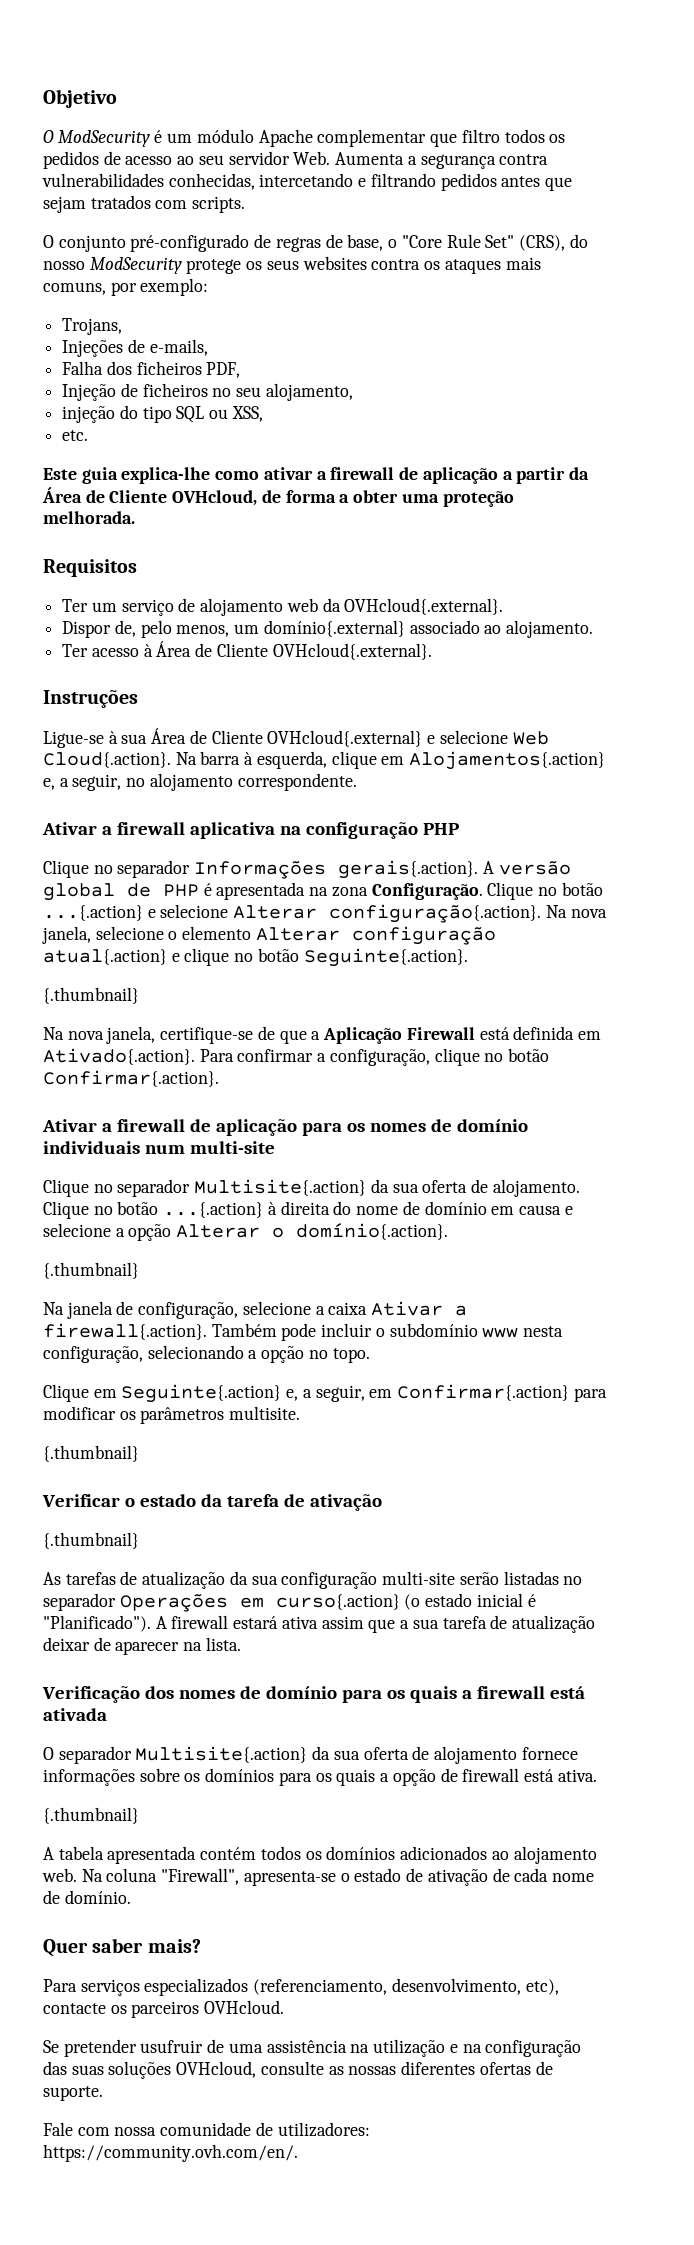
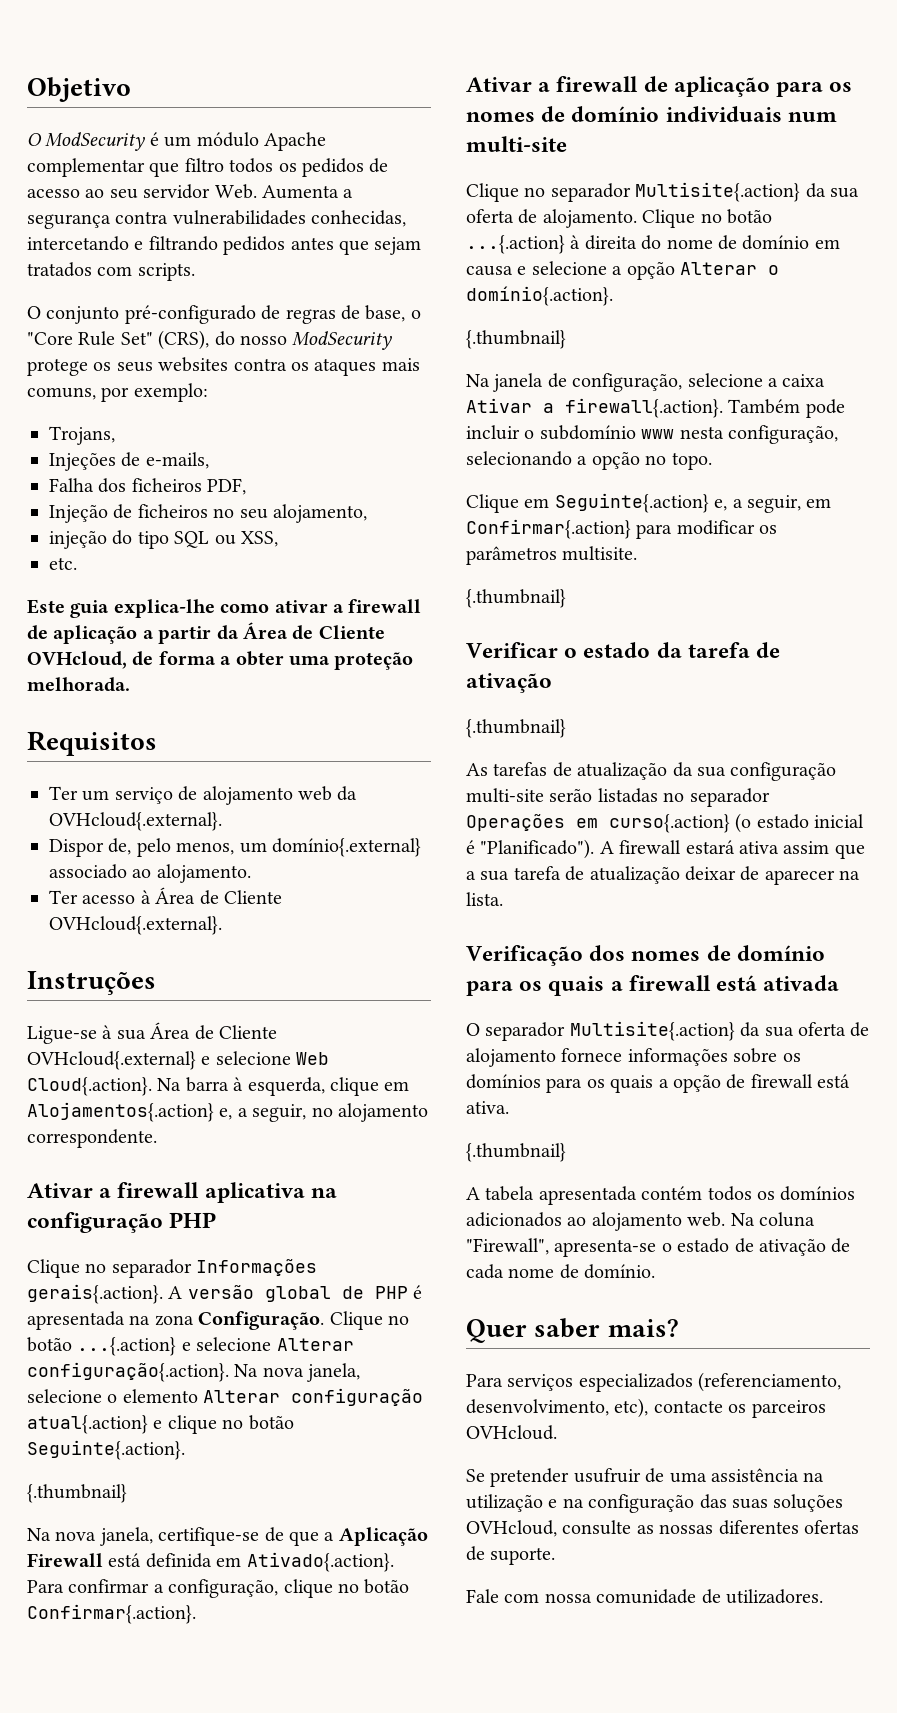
- Fale com nossa comunidade de utilizadores: https://community.ovh.com/en/.
+ Fale com nossa comunidade de utilizadores.

